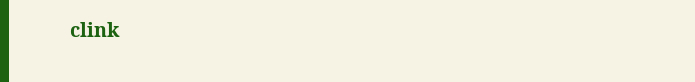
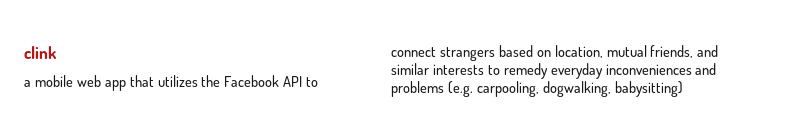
+ a mobile web app that utilizes the Facebook API to connect strangers based on location, mutual friends, and similar interests to remedy everyday inconveniences and problems (e.g. carpooling, dogwalking, babysitting)

